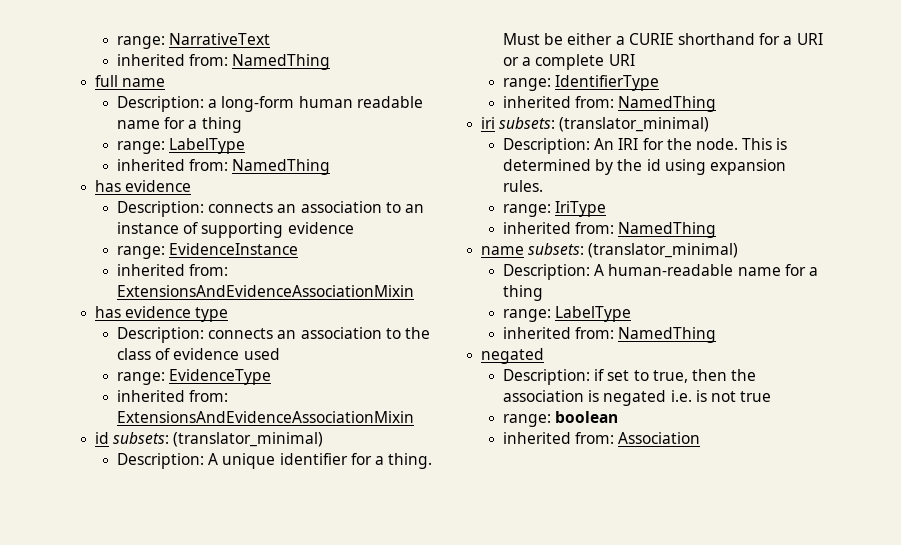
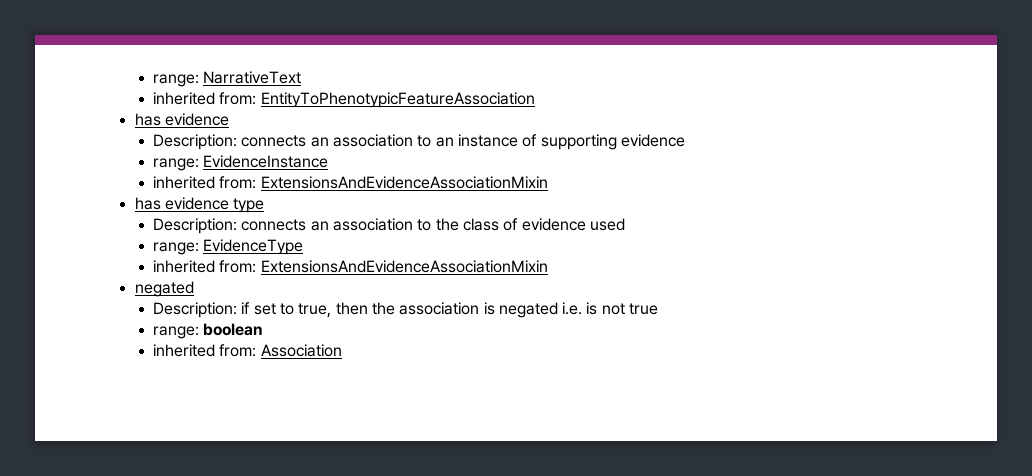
  range: NarrativeText
- inherited from: NamedThing
- full name
- Description: a long-form human readable name for a thing
- range: LabelType
- inherited from: NamedThing
+ inherited from: EntityToPhenotypicFeatureAssociation
- id subsets: (translator_minimal)
- Description: A unique identifier for a thing. Must be either a CURIE shorthand for a URI or a complete URI
- range: IdentifierType
- inherited from: NamedThing
- iri subsets: (translator_minimal)
- Description: An IRI for the node. This is determined by the id using expansion rules.
- range: IriType
- inherited from: NamedThing
- name subsets: (translator_minimal)
- Description: A human-readable name for a thing
- range: LabelType
- inherited from: NamedThing

